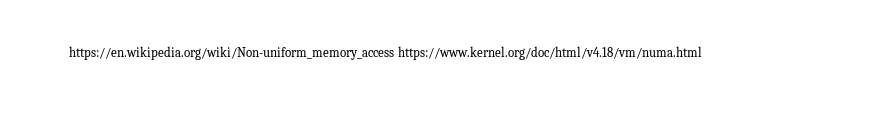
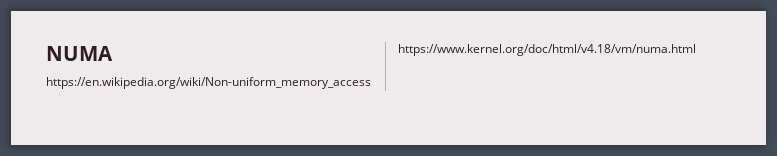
+ NUMA

